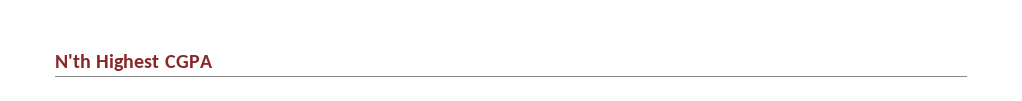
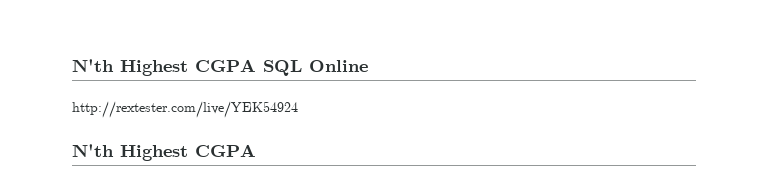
+ N'th Highest CGPA SQL Online
+ http://rextester.com/live/YEK54924

